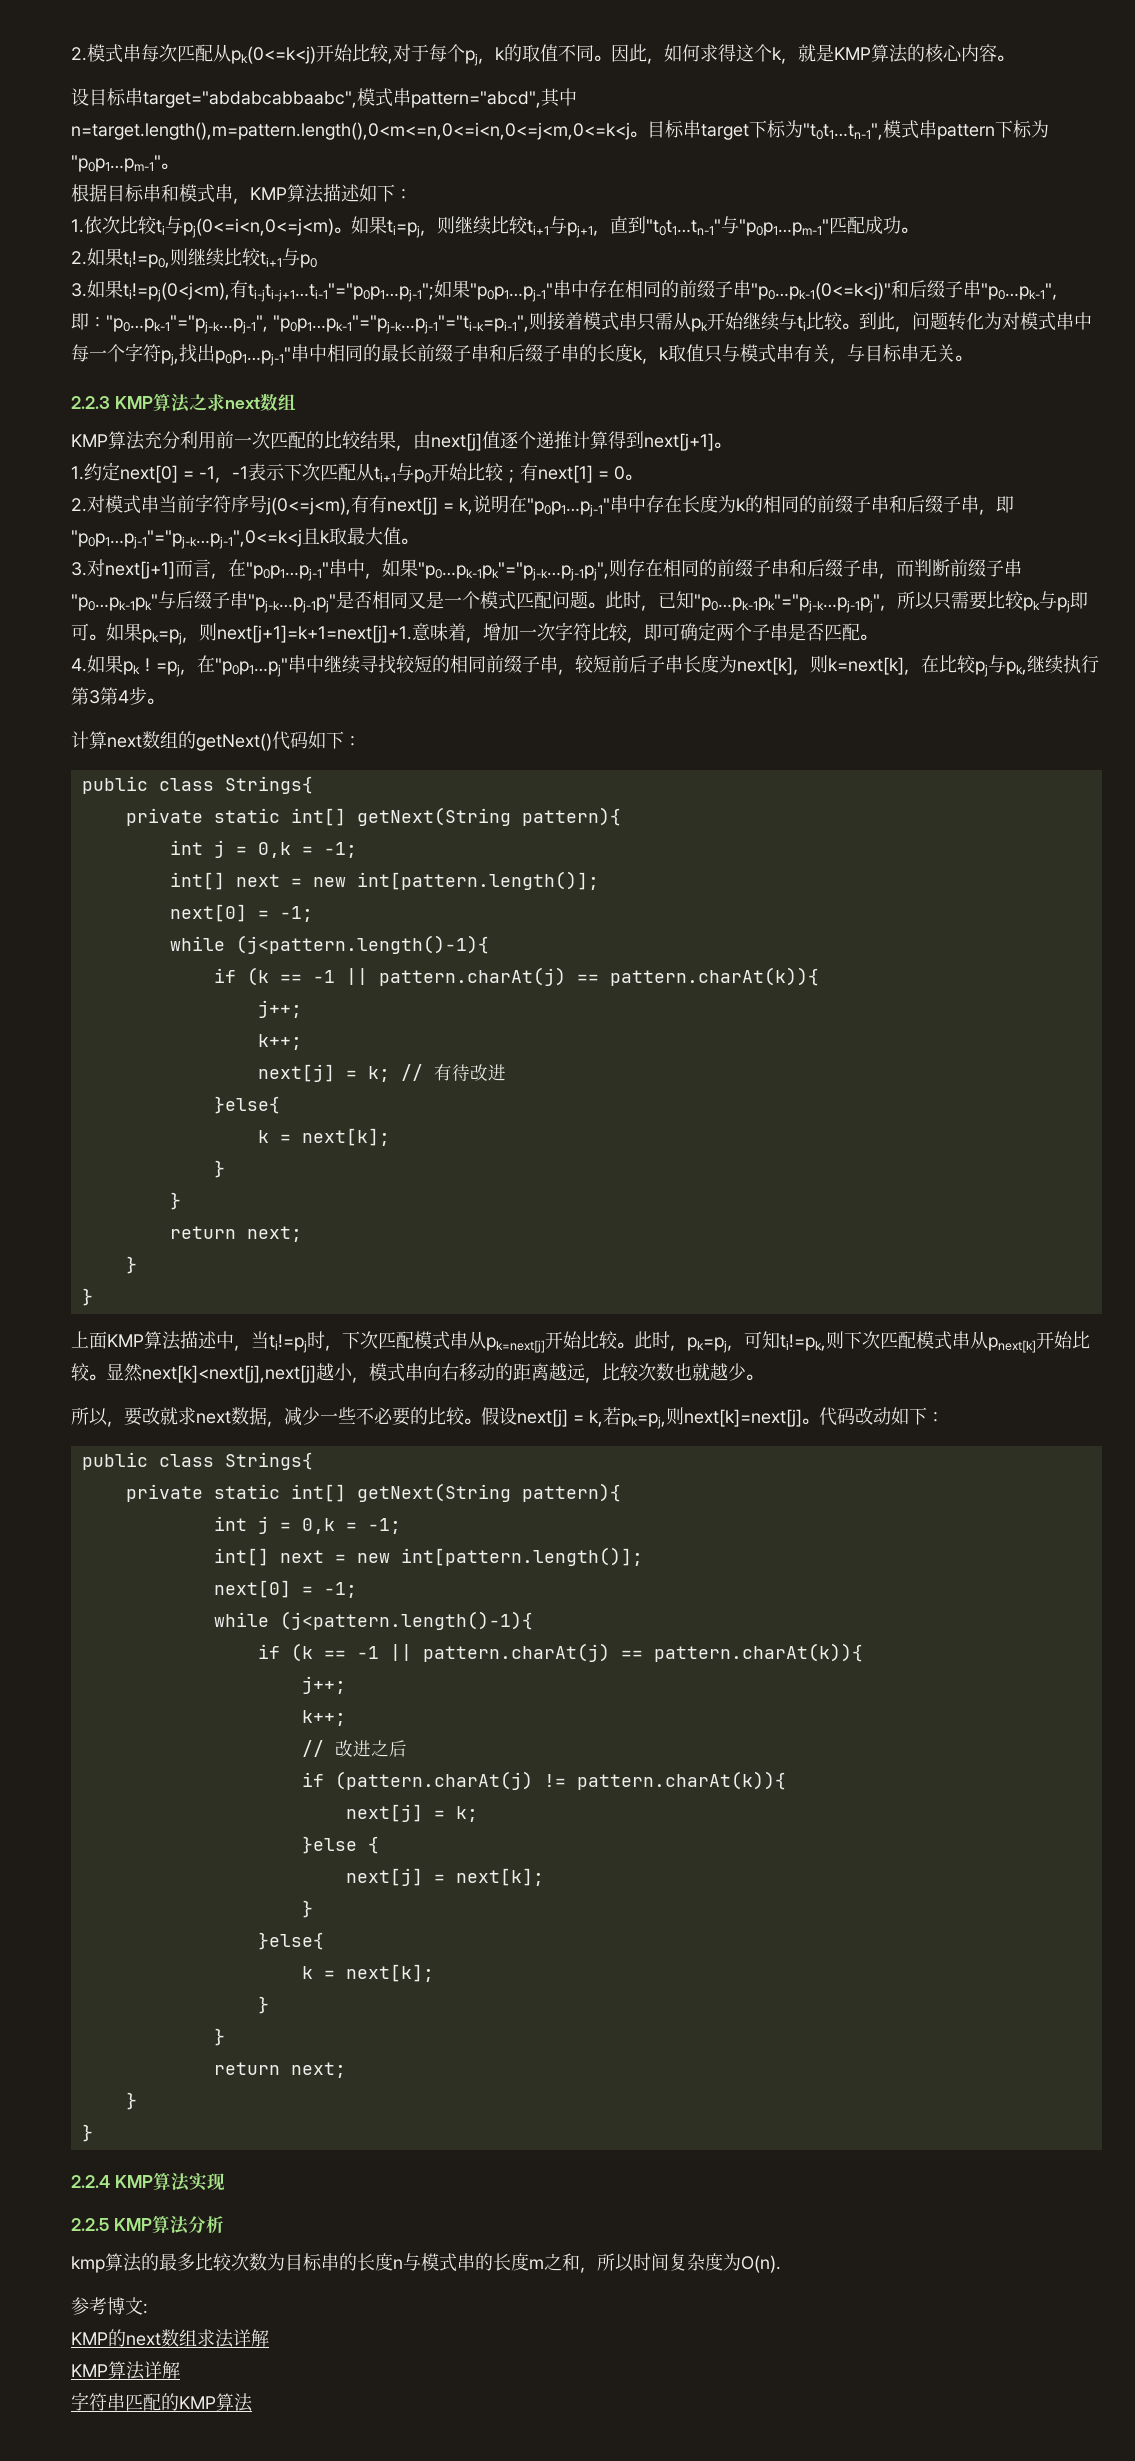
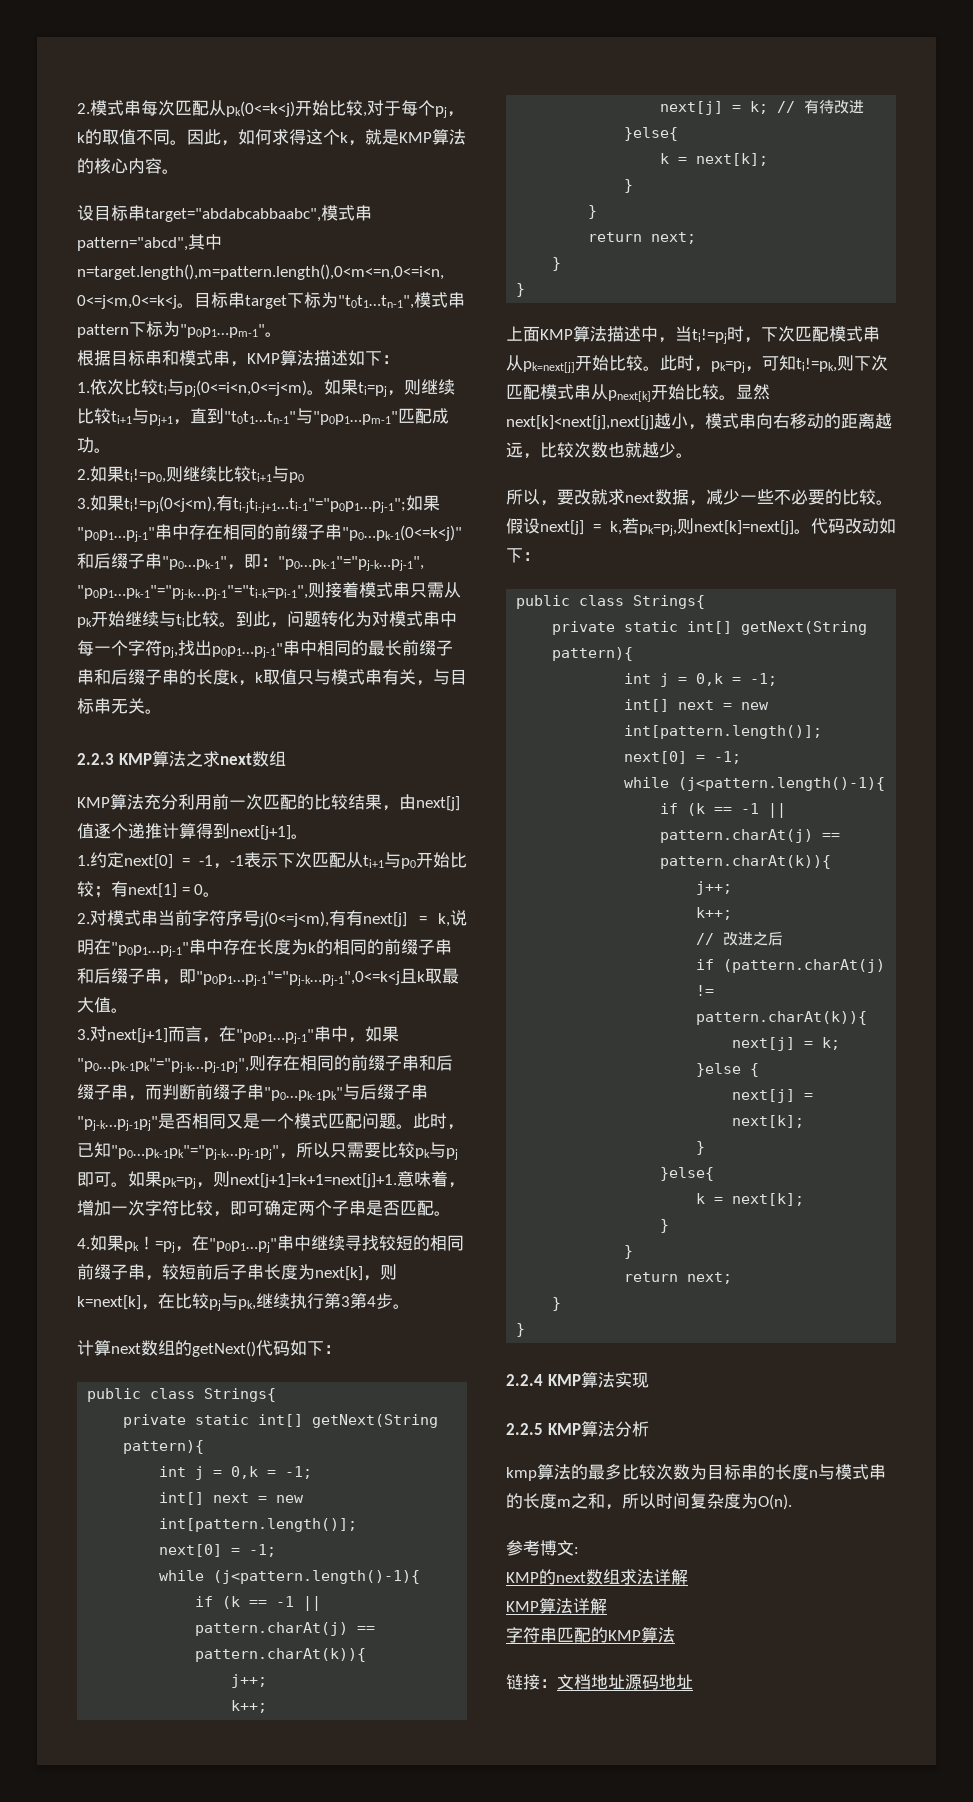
+ 链接：文档地址源码地址

